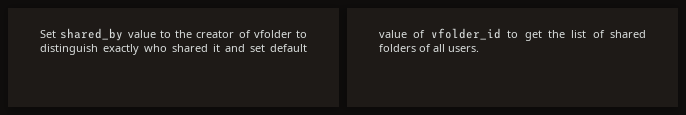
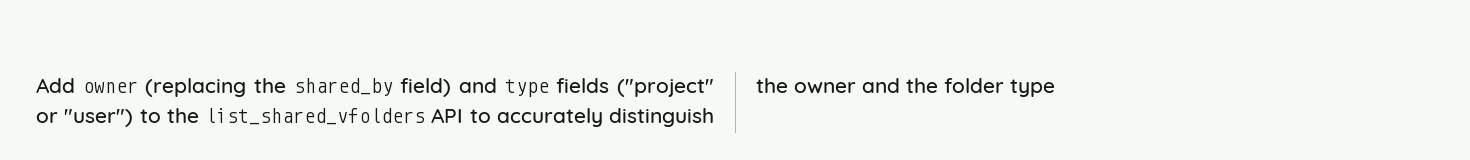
- Set shared_by value to the creator of vfolder to distinguish exactly who shared it and set default value of vfolder_id to get the list of shared folders of all users.
+ Add owner (replacing the shared_by field) and type fields ("project" or "user") to the list_shared_vfolders API to accurately distinguish the owner and the folder type

